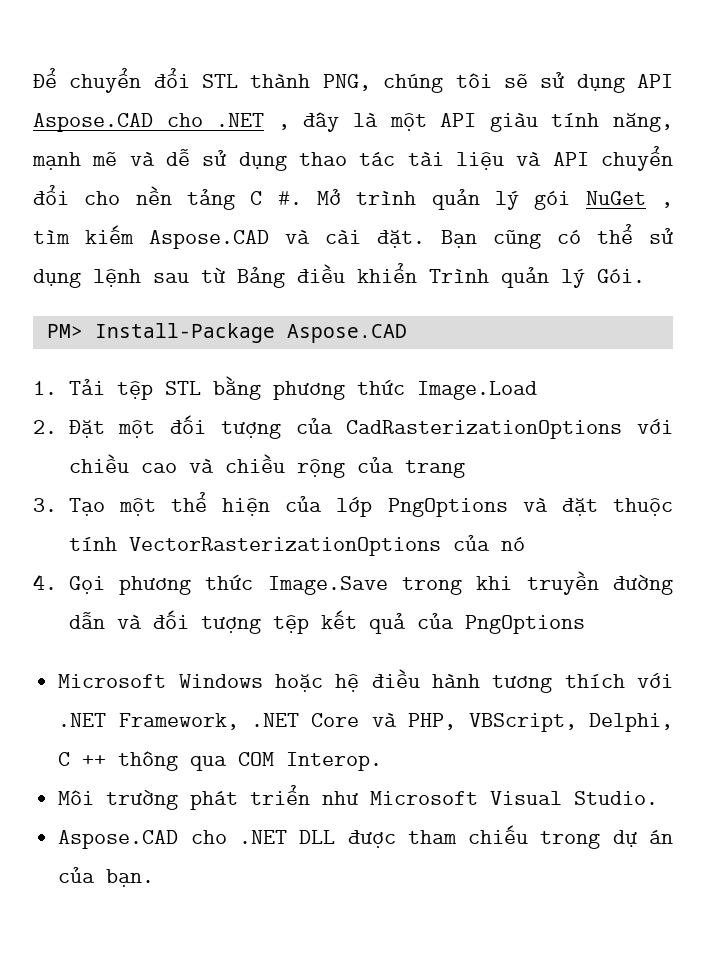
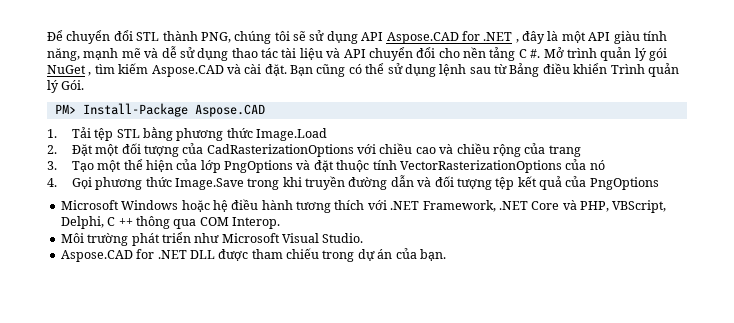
- Để chuyển đổi STL thành PNG, chúng tôi sẽ sử dụng API Aspose.CAD cho .NET , đây là một API giàu tính năng, mạnh mẽ và dễ sử dụng thao tác tài liệu và API chuyển đổi cho nền tảng C #.
+ Để chuyển đổi STL thành PNG, chúng tôi sẽ sử dụng API Aspose.CAD for .NET , đây là một API giàu tính năng, mạnh mẽ và dễ sử dụng thao tác tài liệu và API chuyển đổi cho nền tảng C #.
- Aspose.CAD cho .NET DLL được tham chiếu trong dự án của bạn.
+ Aspose.CAD for .NET DLL được tham chiếu trong dự án của bạn.

